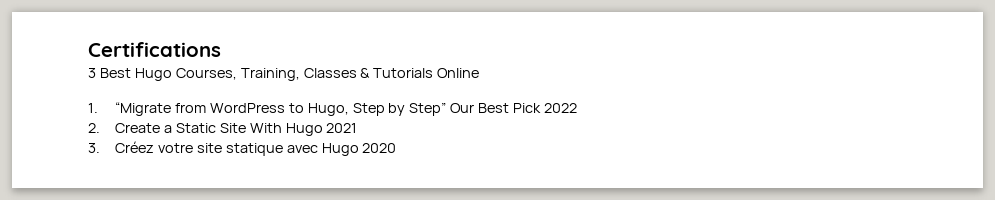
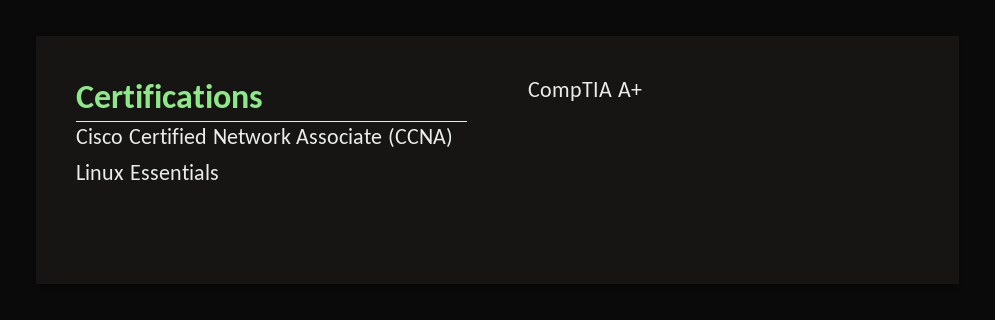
- 3 Best Hugo Courses, Training, Classes & Tutorials Online
- 1. “Migrate from WordPress to Hugo, Step by Step” Our Best Pick 2022
- 2. Create a Static Site With Hugo 2021
- 3. Créez votre site statique avec Hugo 2020
+ Cisco Certified Network Associate (CCNA)
+ Linux Essentials
+ CompTIA A+

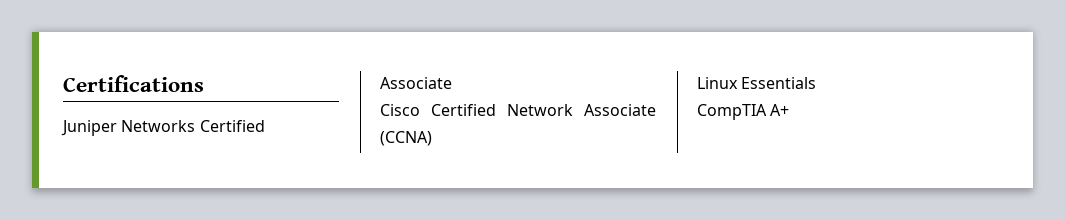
+ Juniper Networks Certified Associate

